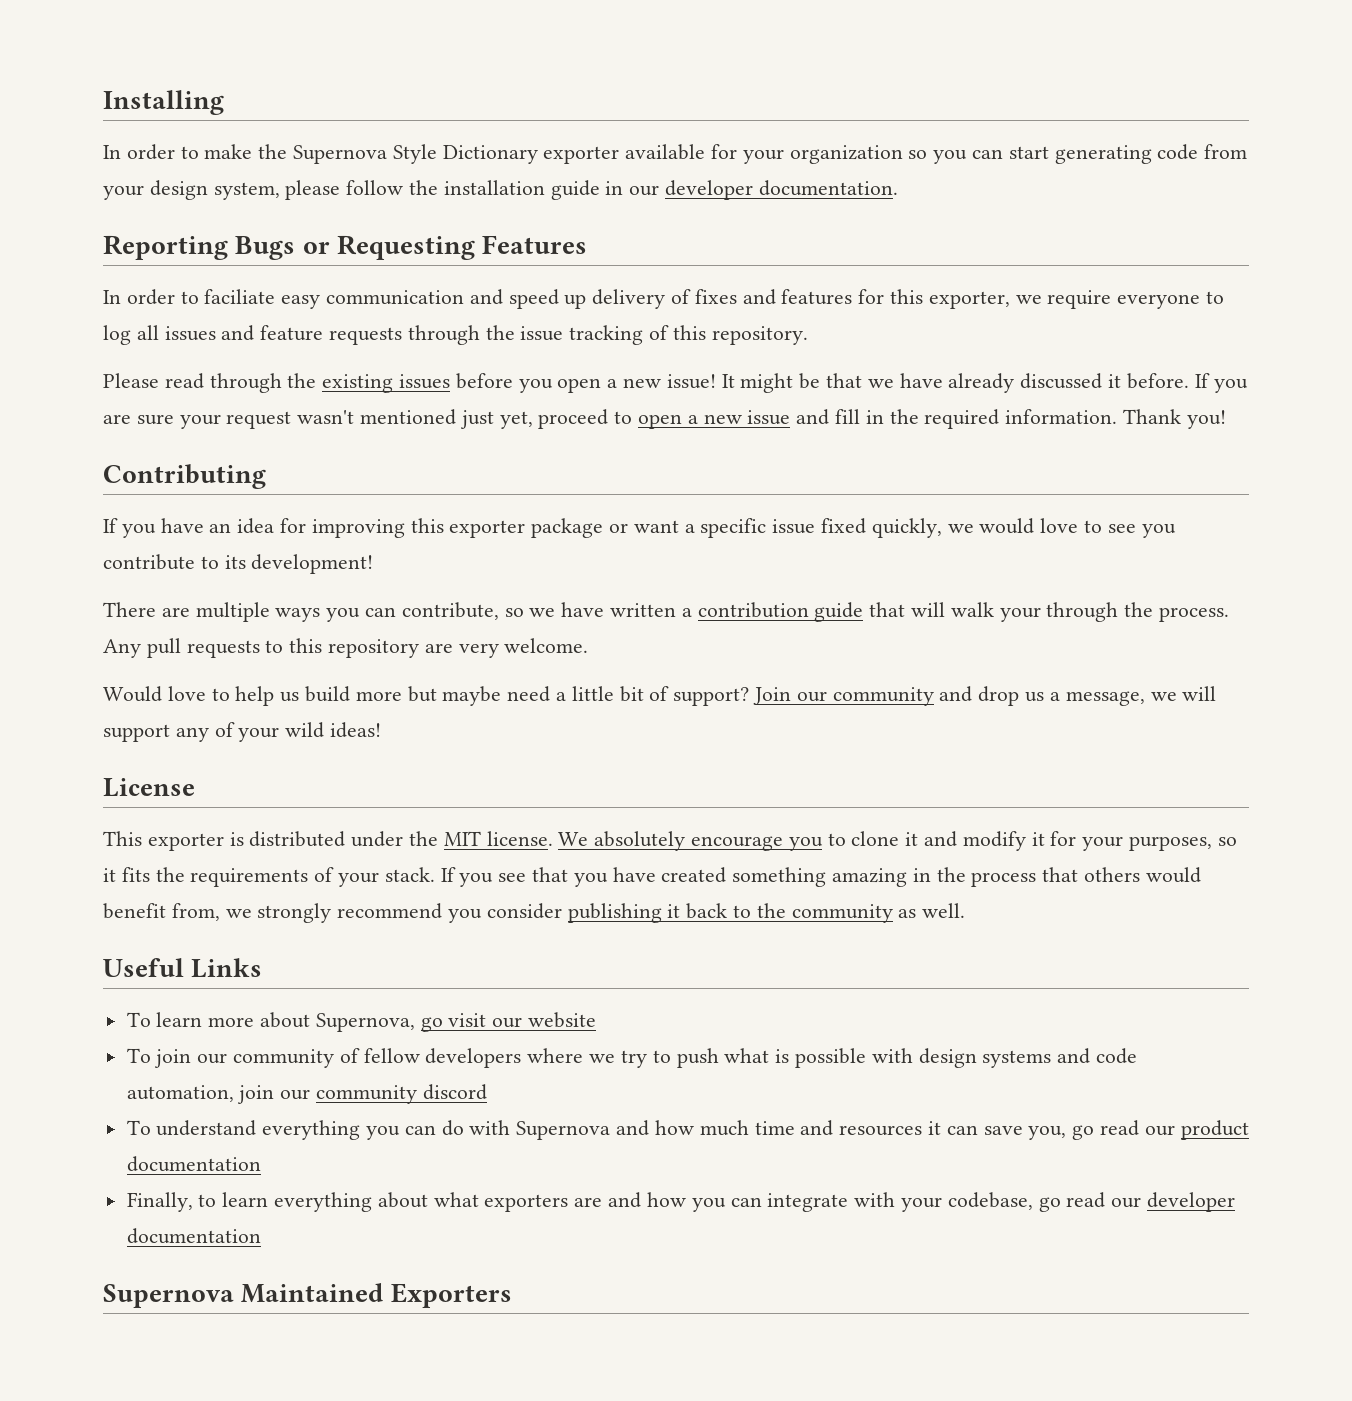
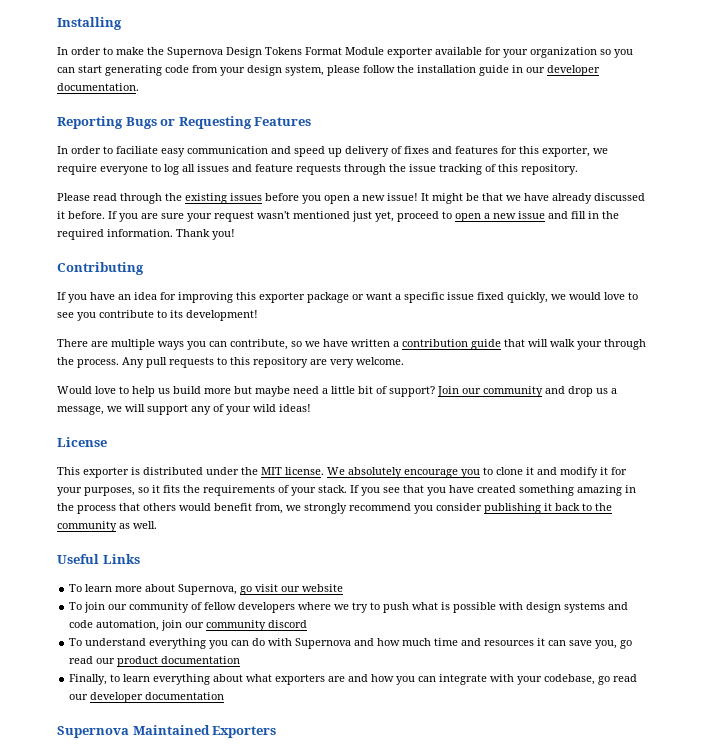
- In order to make the Supernova Style Dictionary exporter available for your organization so you can start generating code from your design system, please follow the installation guide in our developer documentation.
+ In order to make the Supernova Design Tokens Format Module exporter available for your organization so you can start generating code from your design system, please follow the installation guide in our developer documentation.

